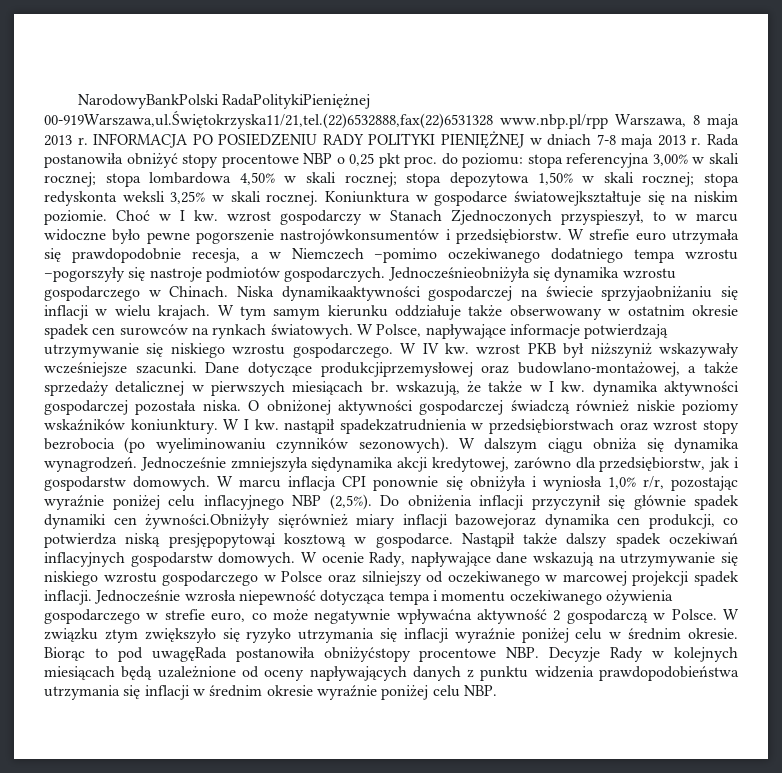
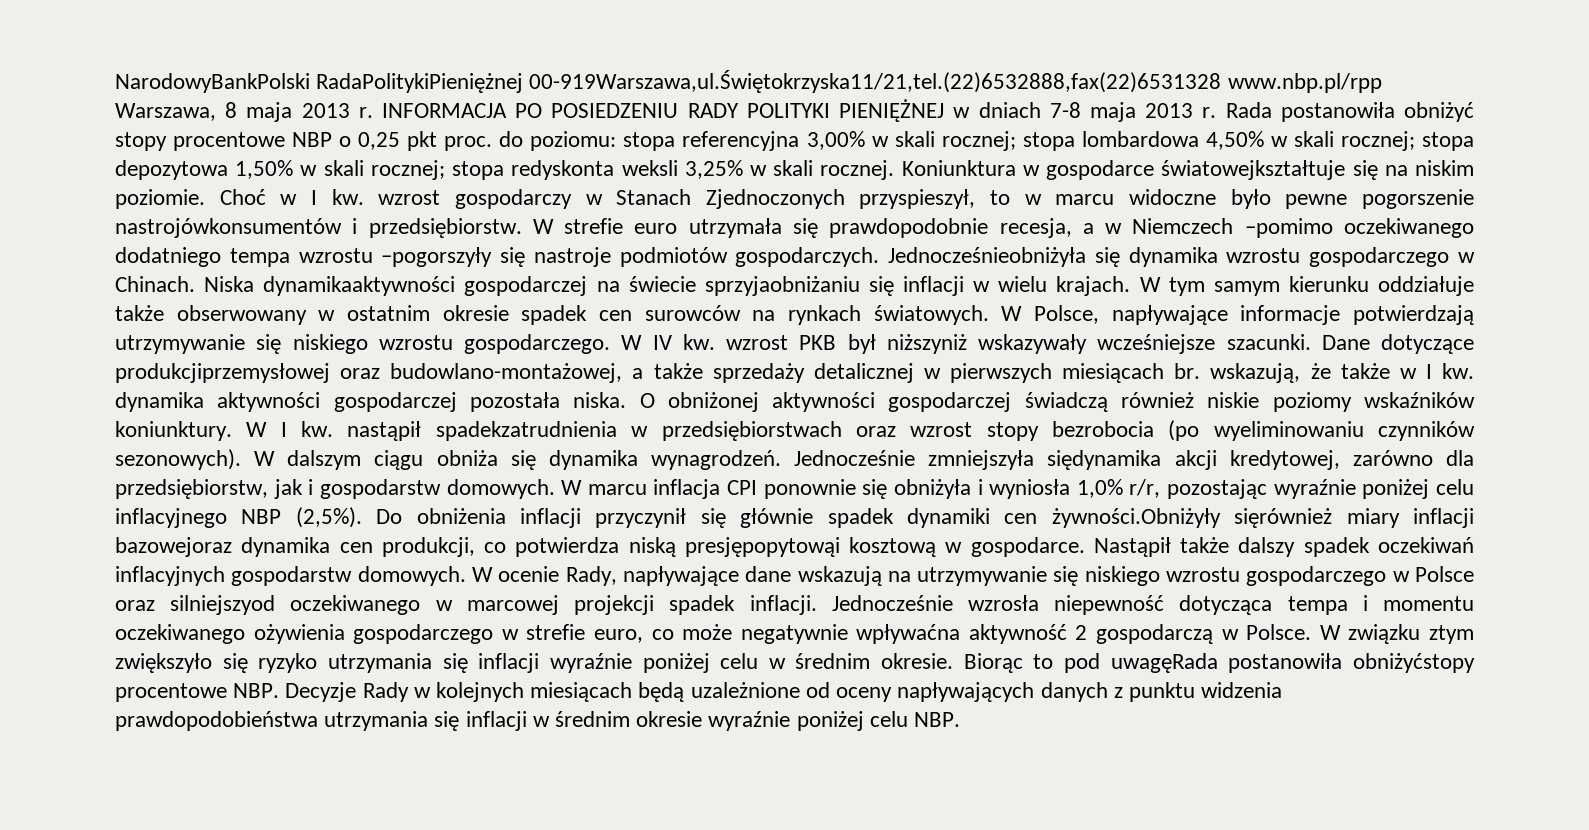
- W ocenie Rady, napływające dane wskazują na utrzymywanie się niskiego wzrostu gospodarczego w Polsce oraz silniejszy od oczekiwanego w marcowej projekcji spadek inflacji.
+ W ocenie Rady, napływające dane wskazują na utrzymywanie się niskiego wzrostu gospodarczego w Polsce oraz silniejszyod oczekiwanego w marcowej projekcji spadek inflacji.

